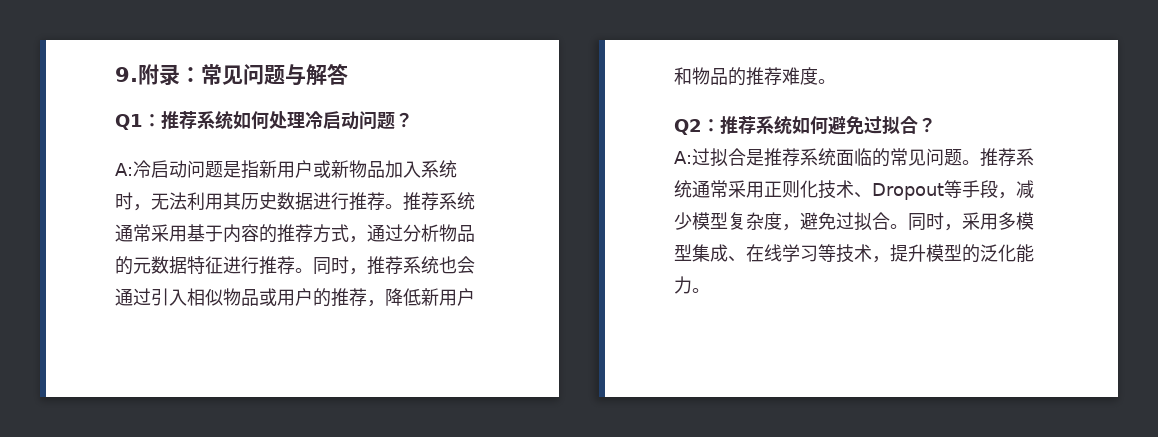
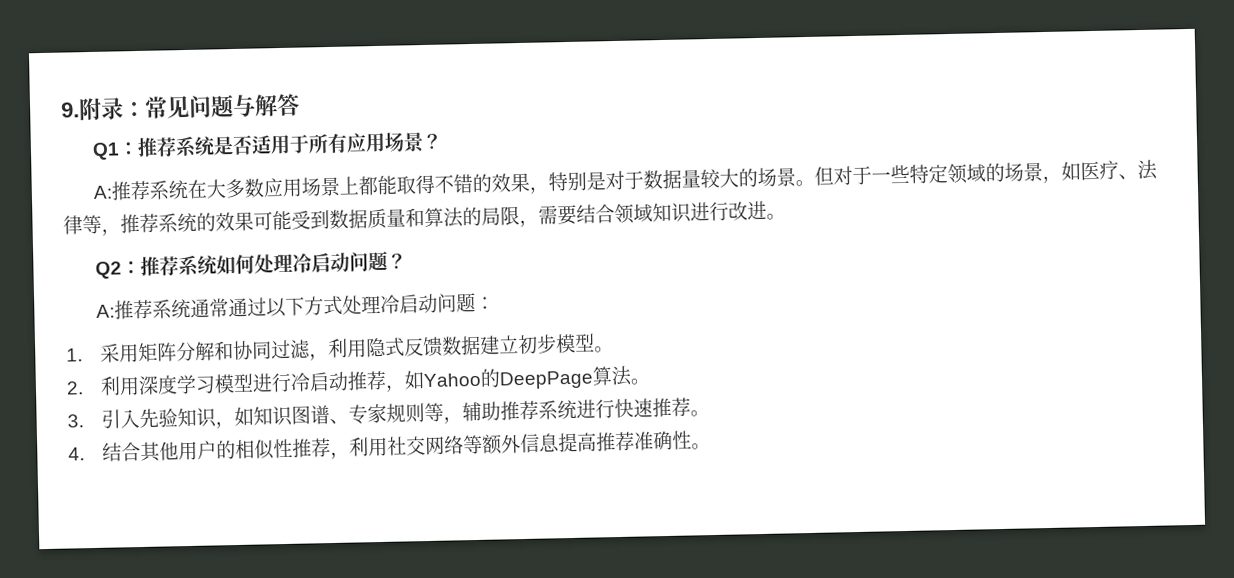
- Q1：推荐系统如何处理冷启动问题？
+ Q1：推荐系统是否适用于所有应用场景？
+ A:推荐系统在大多数应用场景上都能取得不错的效果，特别是对于数据量较大的场景。但对于一些特定领域的场景，如医疗、法律等，推荐系统的效果可能受到数据质量和算法的局限，需要结合领域知识进行改进。
+ Q2：推荐系统如何处理冷启动问题？
- A:冷启动问题是指新用户或新物品加入系统时，无法利用其历史数据进行推荐。推荐系统通常采用基于内容的推荐方式，通过分析物品的元数据特征进行推荐。同时，推荐系统也会通过引入相似物品或用户的推荐，降低新用户和物品的推荐难度。
- Q2：推荐系统如何避免过拟合？
- A:过拟合是推荐系统面临的常见问题。推荐系统通常采用正则化技术、Dropout等手段，减少模型复杂度，避免过拟合。同时，采用多模型集成、在线学习等技术，提升模型的泛化能力。
+ A:推荐系统通常通过以下方式处理冷启动问题：
+ 1.采用矩阵分解和协同过滤，利用隐式反馈数据建立初步模型。
+ 2.利用深度学习模型进行冷启动推荐，如Yahoo的DeepPage算法。
+ 3.引入先验知识，如知识图谱、专家规则等，辅助推荐系统进行快速推荐。
+ 4.结合其他用户的相似性推荐，利用社交网络等额外信息提高推荐准确性。

